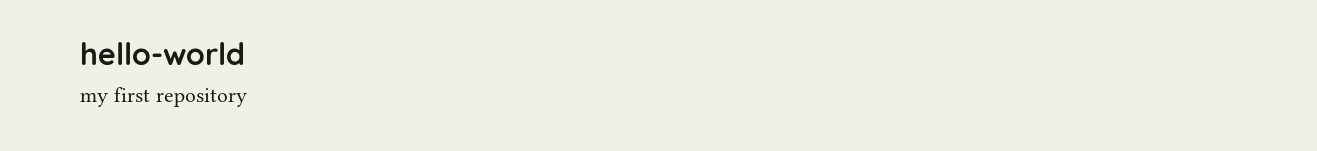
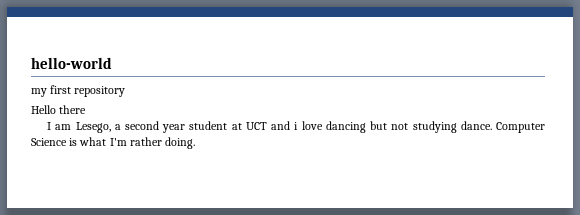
+ Hello there
+ I am Lesego, a second year student at UCT and i love dancing but not studying dance. Computer Science is what I'm rather doing.

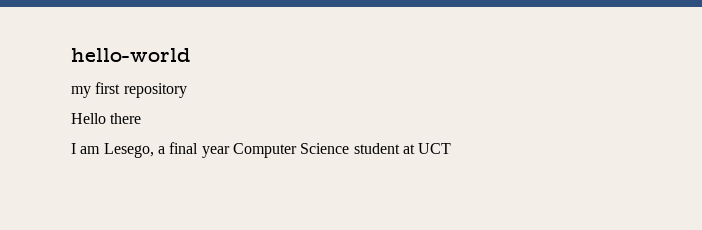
- I am Lesego, a second year student at UCT and i love dancing but not studying dance. Computer Science is what I'm rather doing.
+ I am Lesego, a final year Computer Science student at UCT

